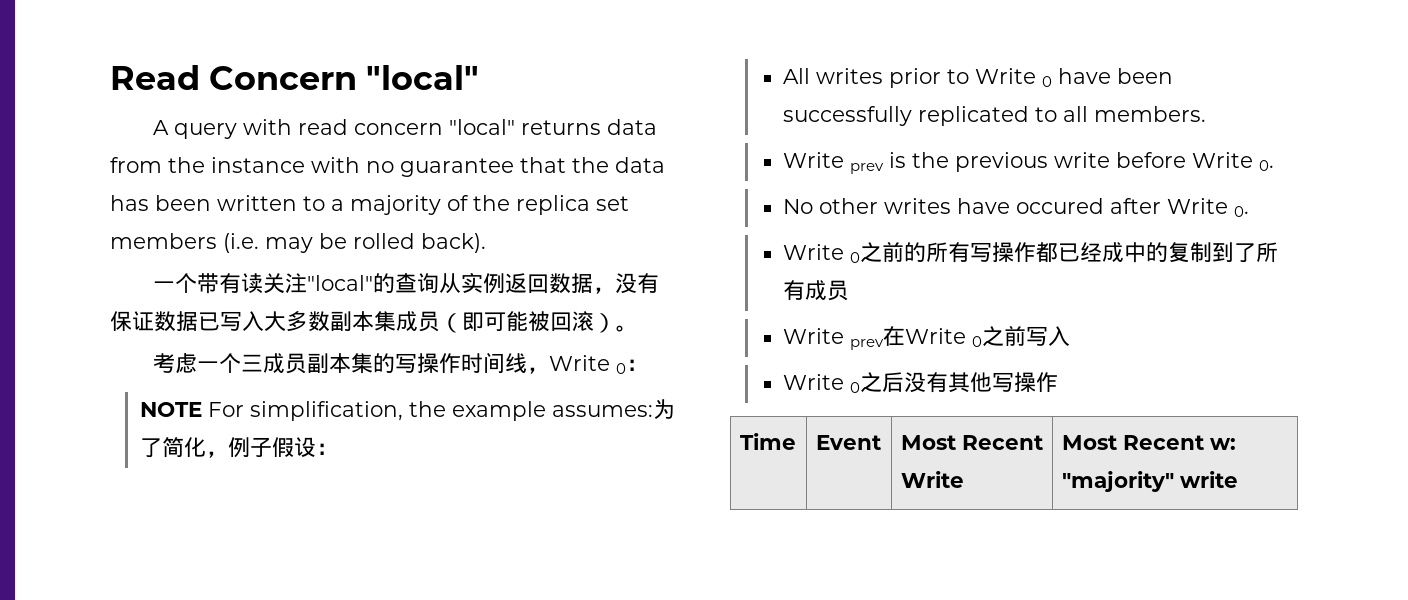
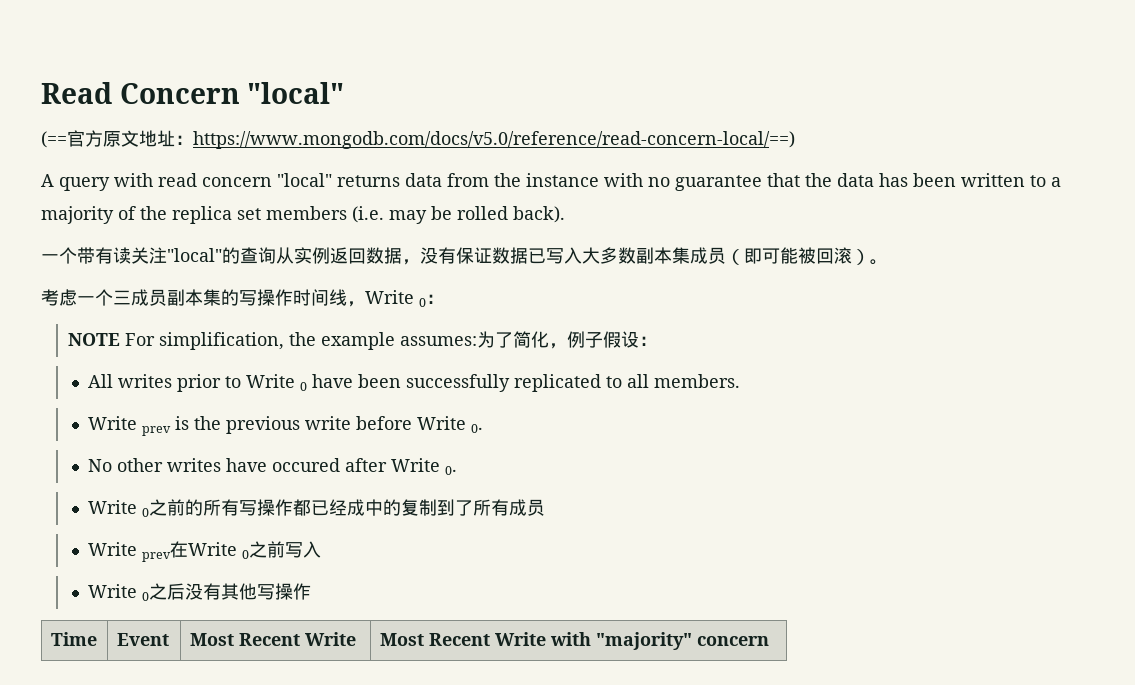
+ (==官方原文地址：https://www.mongodb.com/docs/v5.0/reference/read-concern-local/==)
- Time | Event | Most Recent Write | Most Recent w: "majority" write
+ Time | Event | Most Recent Write | Most Recent Write with "majority" concern

